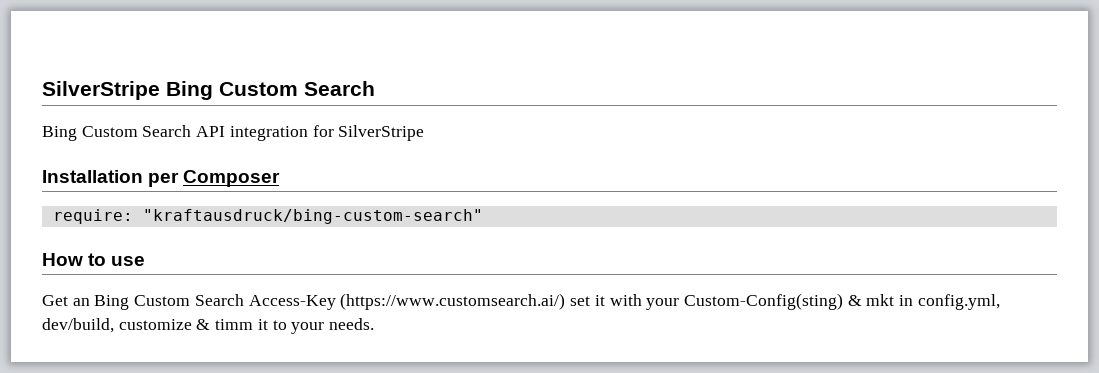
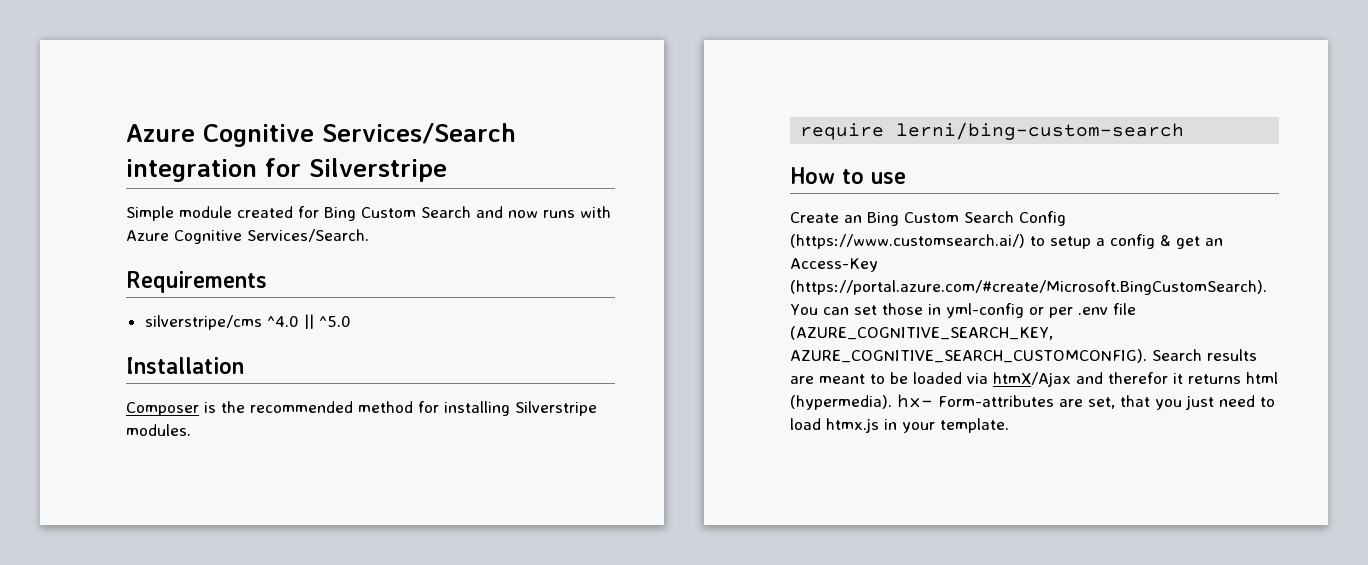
- SilverStripe Bing Custom Search
- Bing Custom Search API integration for SilverStripe
+ Azure Cognitive Services/Search integration for Silverstripe
+ Simple module created for Bing Custom Search and now runs with Azure Cognitive Services/Search.
+ Requirements
+ silverstripe/cms ^4.0 || ^5.0
- Installation per Composer
- require: "kraftausdruck/bing-custom-search"
+ Installation
+ Composer is the recommended method for installing Silverstripe modules.
+ require lerni/bing-custom-search
- Get an Bing Custom Search Access-Key (https://www.customsearch.ai/) set it with your Custom-Config(sting) & mkt in config.yml, dev/build, customize & timm it to your needs.
+ Create an Bing Custom Search Config (https://www.customsearch.ai/) to setup a config & get an Access-Key (https://portal.azure.com/#create/Microsoft.BingCustomSearch). You can set those in yml-config or per .env file (AZURE_COGNITIVE_SEARCH_KEY, AZURE_COGNITIVE_SEARCH_CUSTOMCONFIG). Search results are meant to be loaded via htmX/Ajax and therefor it returns html (hypermedia). hx- Form-attributes are set, that you just need to load htmx.js in your template.

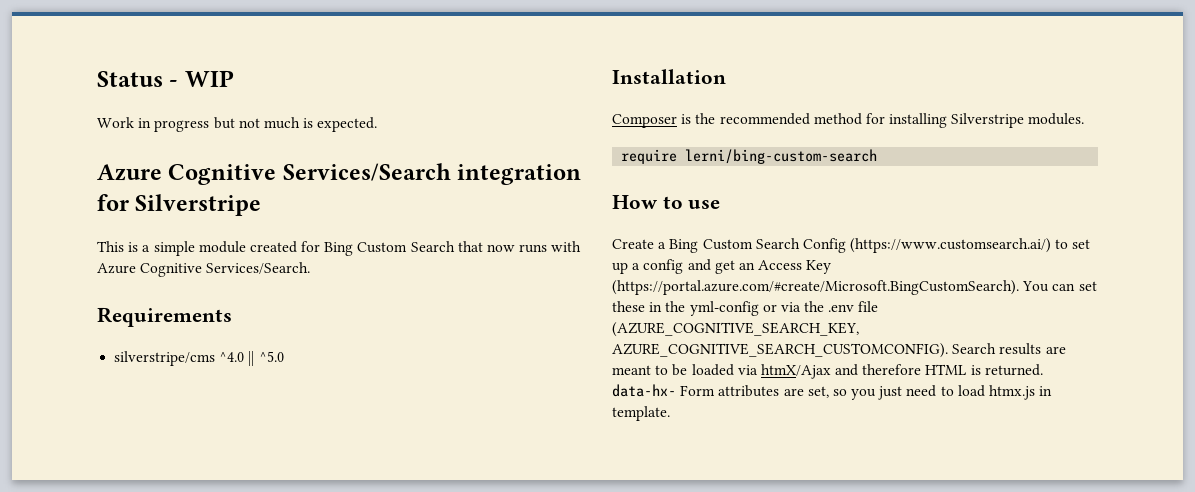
+ Status - WIP
+ Work in progress but not much is expected.
- Simple module created for Bing Custom Search and now runs with Azure Cognitive Services/Search.
+ This is a simple module created for Bing Custom Search that now runs with Azure Cognitive Services/Search.
- Create an Bing Custom Search Config (https://www.customsearch.ai/) to setup a config & get an Access-Key (https://portal.azure.com/#create/Microsoft.BingCustomSearch). You can set those in yml-config or per .env file (AZURE_COGNITIVE_SEARCH_KEY, AZURE_COGNITIVE_SEARCH_CUSTOMCONFIG).
+ Create a Bing Custom Search Config (https://www.customsearch.ai/) to set up a config and get an Access Key (https://portal.azure.com/#create/Microsoft.BingCustomSearch). You can set these in the yml-config or via the .env file (AZURE_COGNITIVE_SEARCH_KEY, AZURE_COGNITIVE_SEARCH_CUSTOMCONFIG).
- Search results are meant to be loaded via htmX/Ajax and therefor it returns html (hypermedia). hx- Form-attributes are set, that you just need to load htmx.js in your template.
+ Search results are meant to be loaded via htmX/Ajax and therefore HTML is returned. data-hx- Form attributes are set, so you just need to load htmx.js in template.

